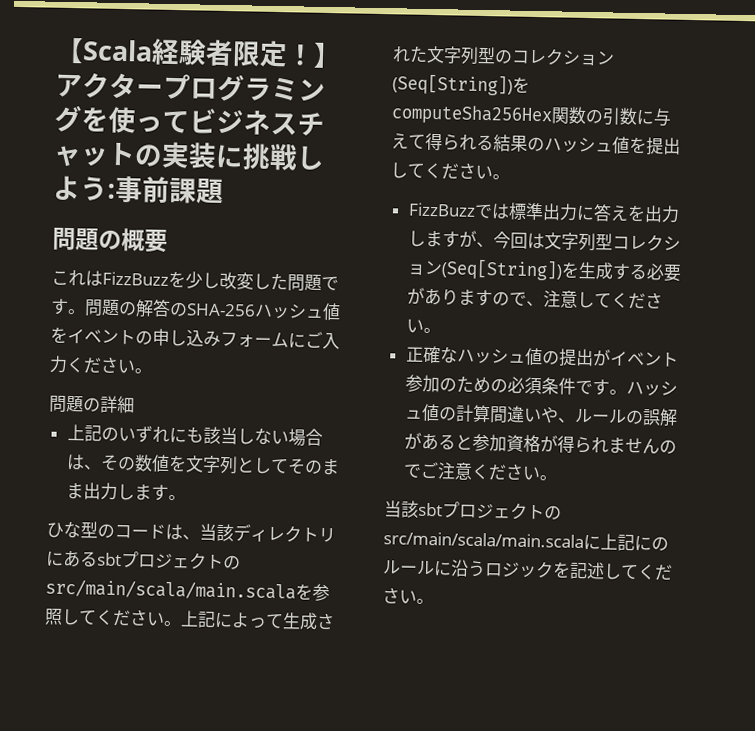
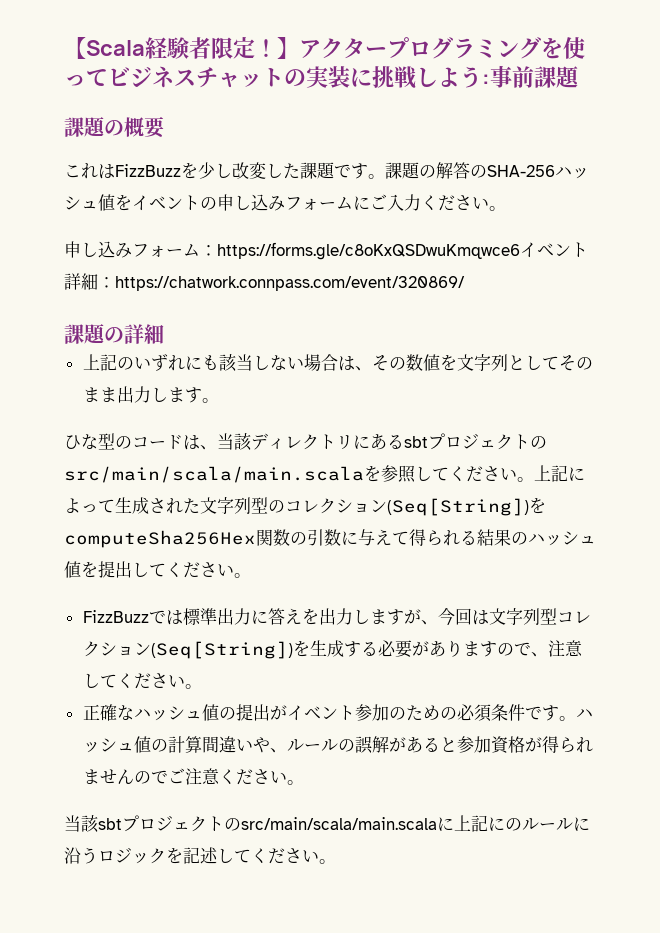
- 問題の概要
+ 課題の概要
- これはFizzBuzzを少し改変した問題です。
+ これはFizzBuzzを少し改変した課題です。
- 問題の解答のSHA-256ハッシュ値をイベントの申し込みフォームにご入力ください。
+ 課題の解答のSHA-256ハッシュ値をイベントの申し込みフォームにご入力ください。
- 問題の詳細
+ 申し込みフォーム：https://forms.gle/c8oKxQSDwuKmqwce6イベント詳細：https://chatwork.connpass.com/event/320869/
+ 課題の詳細

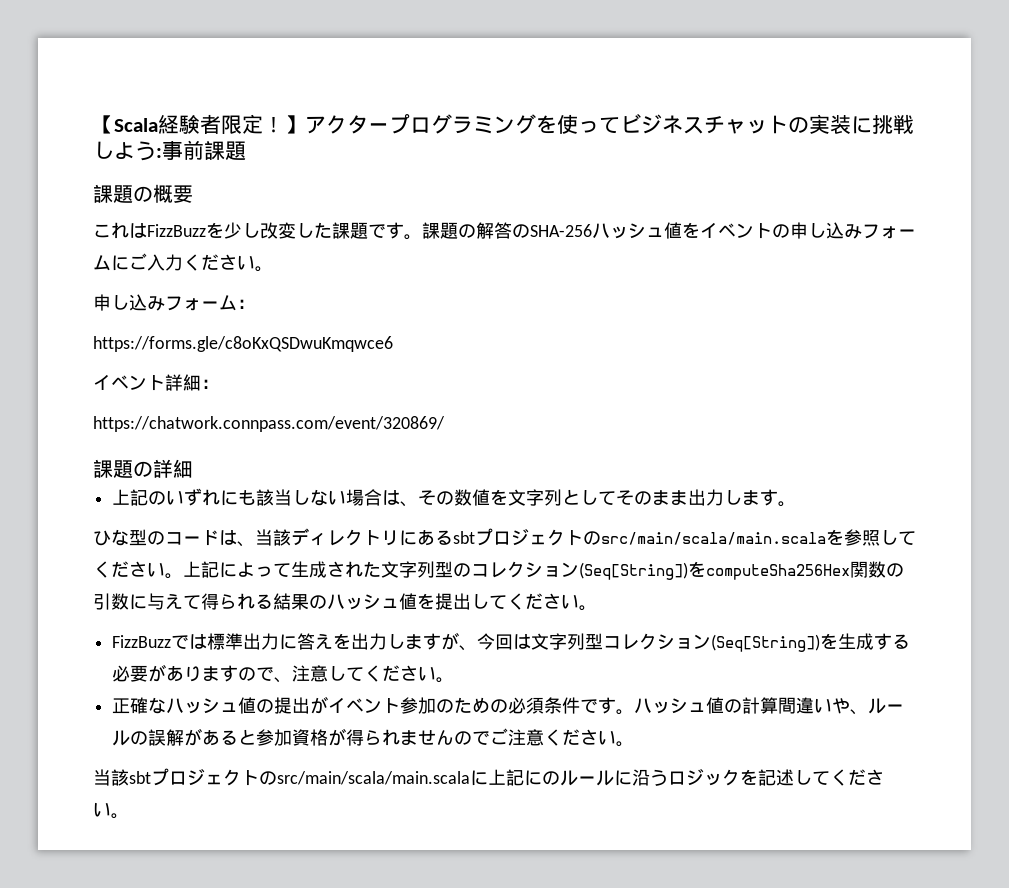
- 申し込みフォーム：https://forms.gle/c8oKxQSDwuKmqwce6イベント詳細：https://chatwork.connpass.com/event/320869/
+ 申し込みフォーム：
+ https://forms.gle/c8oKxQSDwuKmqwce6
+ イベント詳細：
+ https://chatwork.connpass.com/event/320869/

